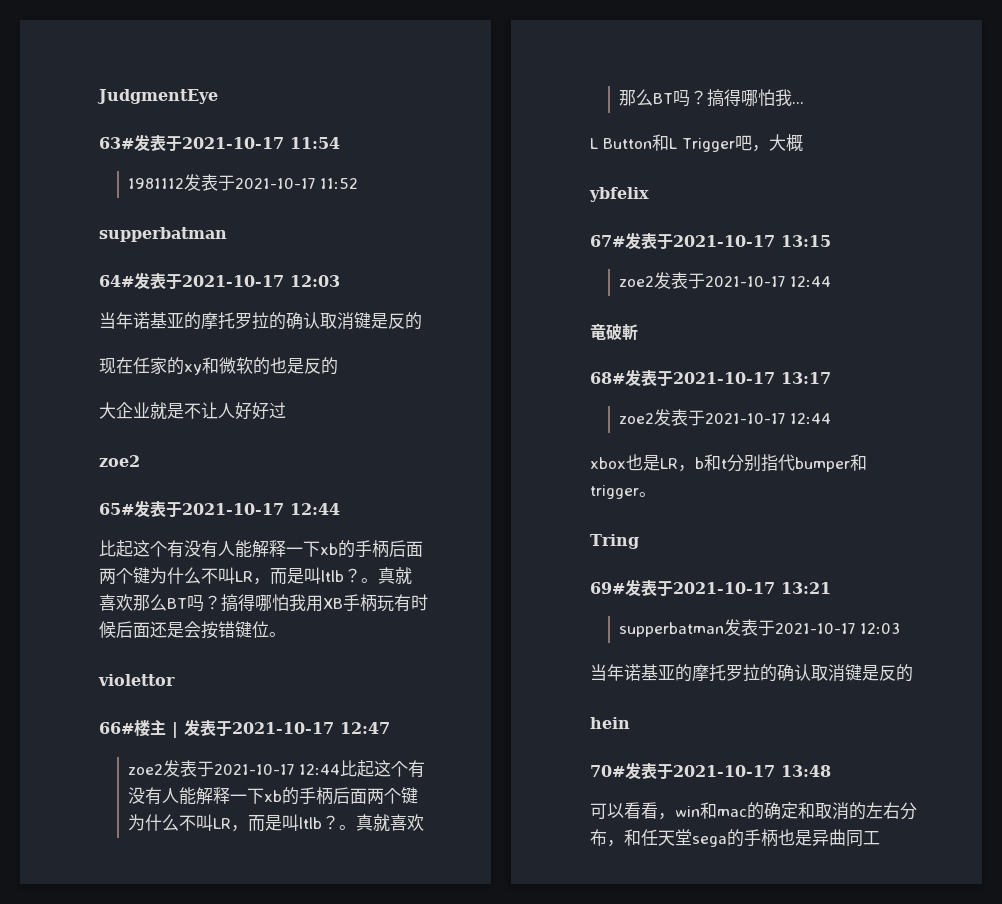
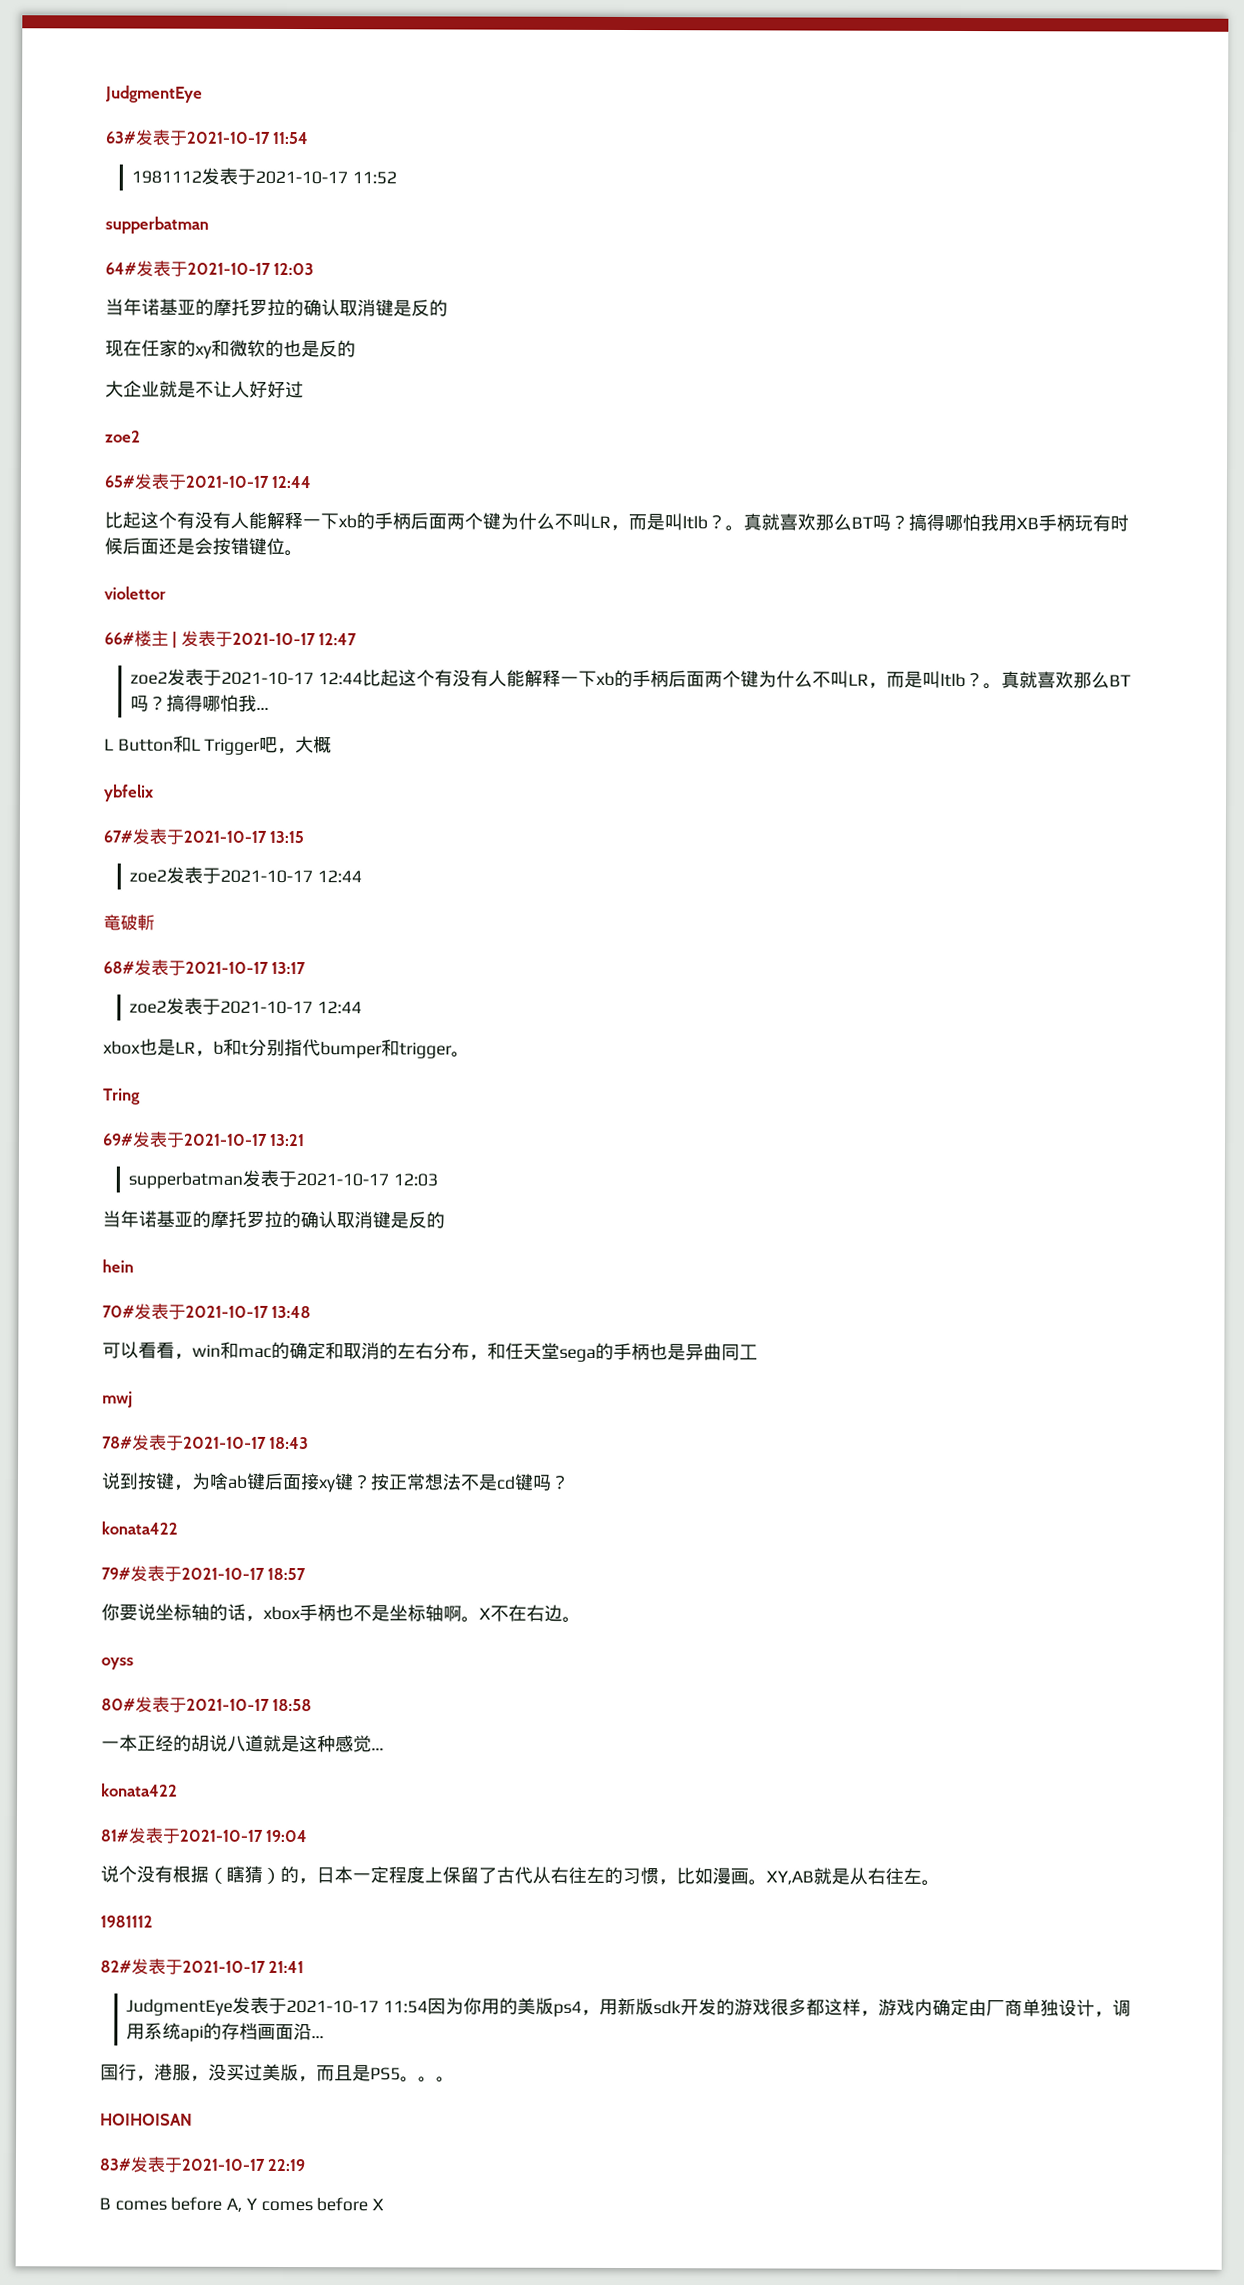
+ mwj
+ 78#发表于2021-10-17 18:43
+ 说到按键，为啥ab键后面接xy键？按正常想法不是cd键吗？
+ konata422
+ 79#发表于2021-10-17 18:57
+ 你要说坐标轴的话，xbox手柄也不是坐标轴啊。X不在右边。
+ oyss
+ 80#发表于2021-10-17 18:58
+ 一本正经的胡说八道就是这种感觉...
+ konata422
+ 81#发表于2021-10-17 19:04
+ 说个没有根据（瞎猜）的，日本一定程度上保留了古代从右往左的习惯，比如漫画。XY,AB就是从右往左。
+ 1981112
+ 82#发表于2021-10-17 21:41
+ JudgmentEye发表于2021-10-17 11:54因为你用的美版ps4，用新版sdk开发的游戏很多都这样，游戏内确定由厂商单独设计，调用系统api的存档画面沿...
+ 国行，港服，没买过美版，而且是PS5。。。
+ HOIHOISAN
+ 83#发表于2021-10-17 22:19
+ B comes before A, Y comes before X

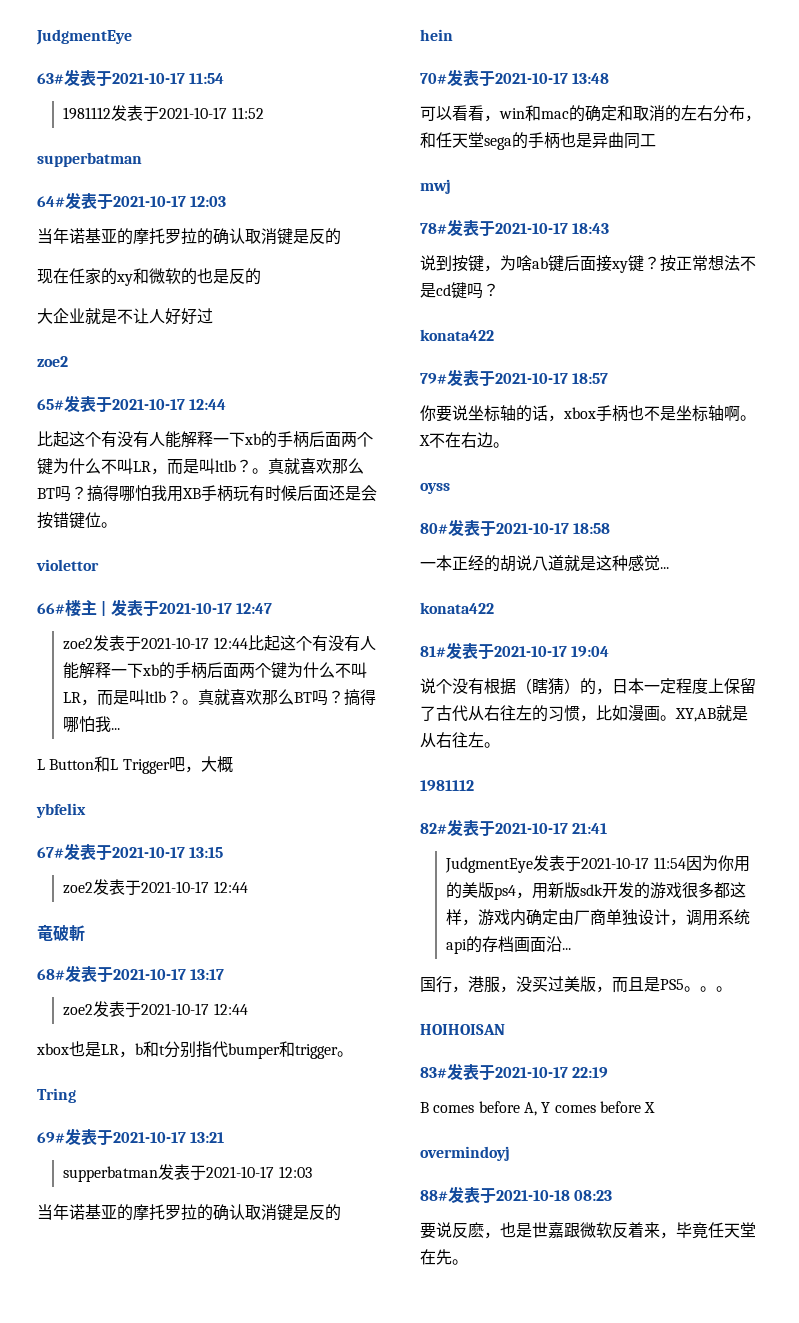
+ overmindoyj
+ 88#发表于2021-10-18 08:23
+ 要说反麽，也是世嘉跟微软反着来，毕竟任天堂在先。

